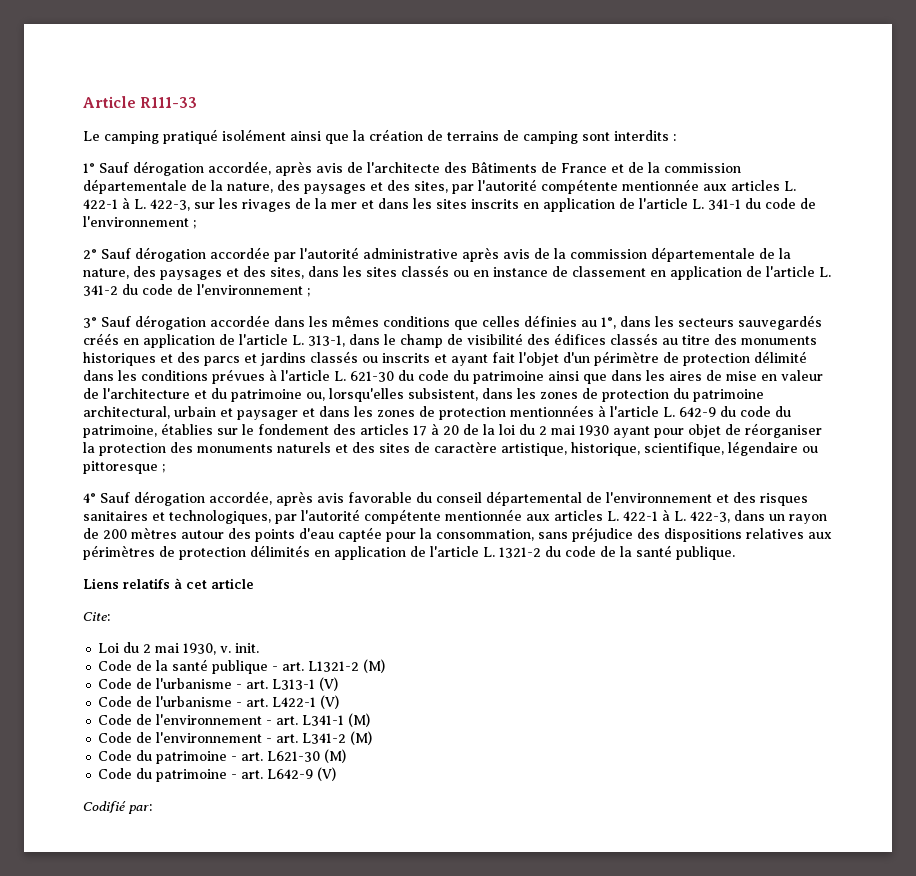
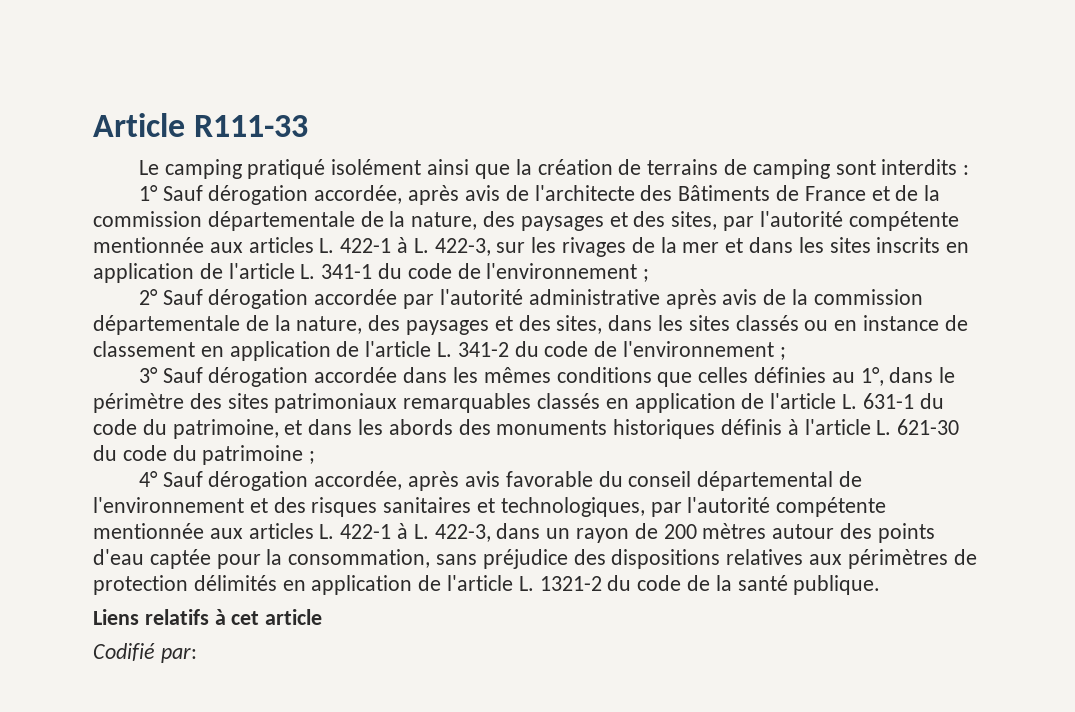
- 3° Sauf dérogation accordée dans les mêmes conditions que celles définies au 1°, dans les secteurs sauvegardés créés en application de l'article L. 313-1, dans le champ de visibilité des édifices classés au titre des monuments historiques et des parcs et jardins classés ou inscrits et ayant fait l'objet d'un périmètre de protection délimité dans les conditions prévues à l'article L. 621-30 du code du patrimoine ainsi que dans les aires de mise en valeur de l'architecture et du patrimoine ou, lorsqu'elles subsistent, dans les zones de protection du patrimoine architectural, urbain et paysager et dans les zones de protection mentionnées à l'article L. 642-9 du code du patrimoine, établies sur le fondement des articles 17 à 20 de la loi du 2 mai 1930 ayant pour objet de réorganiser la protection des monuments naturels et des sites de caractère artistique, historique, scientifique, légendaire ou pittoresque ;
+ 3° Sauf dérogation accordée dans les mêmes conditions que celles définies au 1°, dans le périmètre des sites patrimoniaux remarquables classés en application de l'article L. 631-1 du code du patrimoine, et dans les abords des monuments historiques définis à l'article L. 621-30 du code du patrimoine ;
- Cite:
- Loi du 2 mai 1930, v. init.
- Code de la santé publique - art. L1321-2 (M)
- Code de l'urbanisme - art. L313-1 (V)
- Code de l'urbanisme - art. L422-1 (V)
- Code de l'environnement - art. L341-1 (M)
- Code de l'environnement - art. L341-2 (M)
- Code du patrimoine - art. L621-30 (M)
- Code du patrimoine - art. L642-9 (V)

